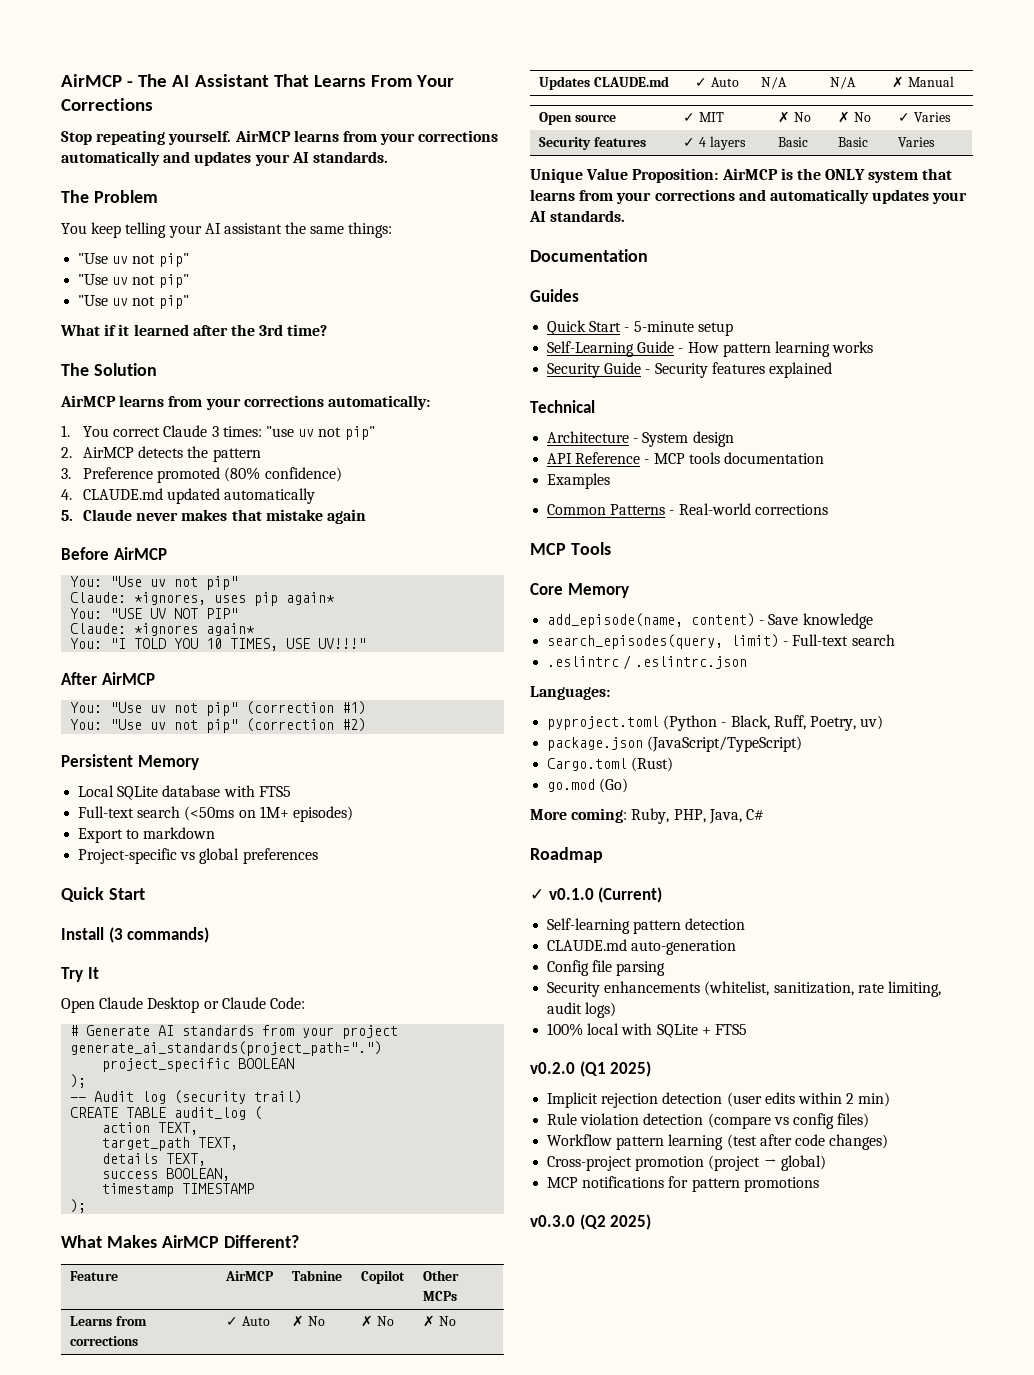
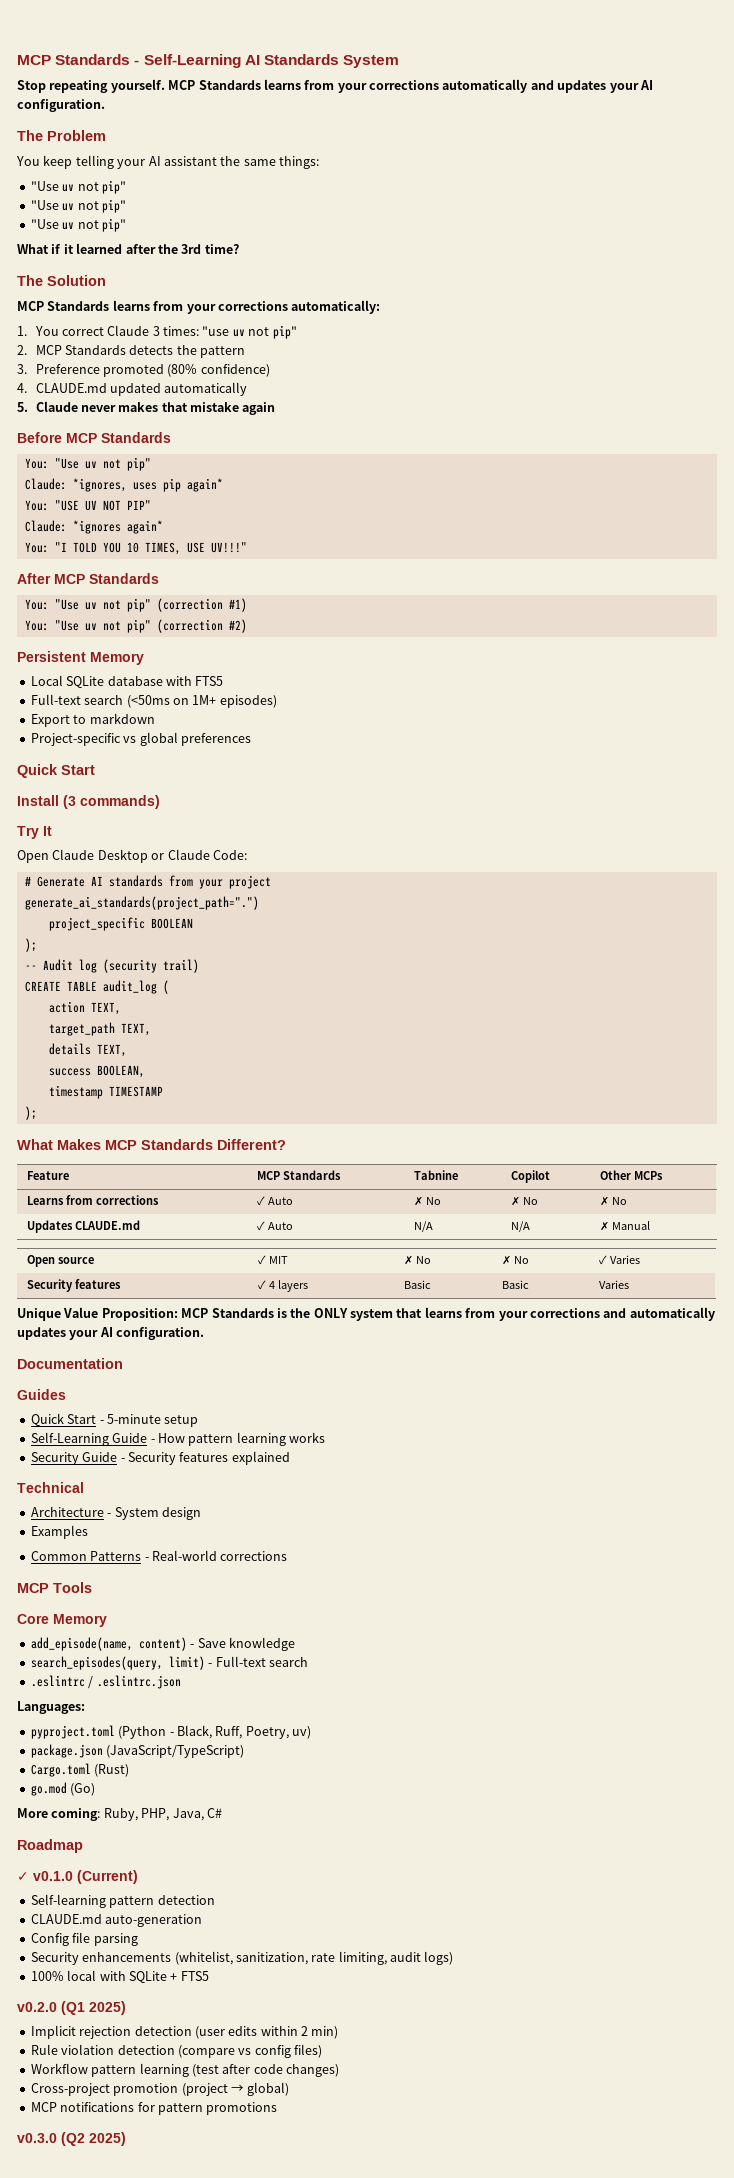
- AirMCP - The AI Assistant That Learns From Your Corrections
+ MCP Standards - Self-Learning AI Standards System
- AirMCP learns from your corrections automatically and updates your AI standards.
+ MCP Standards learns from your corrections automatically and updates your AI configuration.
- AirMCP learns from your corrections automatically:
+ MCP Standards learns from your corrections automatically:
- 2. AirMCP detects the pattern
+ 2. MCP Standards detects the pattern
- Before AirMCP
+ Before MCP Standards
- After AirMCP
+ After MCP Standards
- What Makes AirMCP Different?
+ What Makes MCP Standards Different?
- Feature | AirMCP | Tabnine | Copilot | Other MCPs
+ Feature | MCP Standards | Tabnine | Copilot | Other MCPs
- Unique Value Proposition: AirMCP is the ONLY system that learns from your corrections and automatically updates your AI standards.
+ Unique Value Proposition: MCP Standards is the ONLY system that learns from your corrections and automatically updates your AI configuration.
- API Reference - MCP tools documentation

